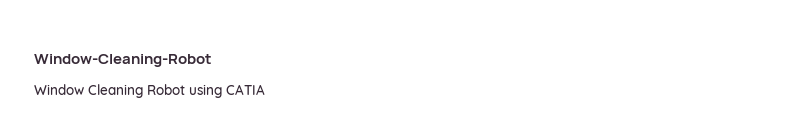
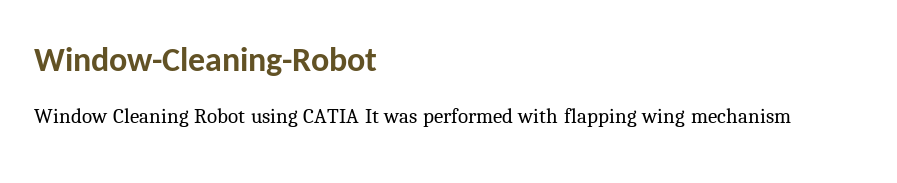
- Window Cleaning Robot using CATIA
+ Window Cleaning Robot using CATIA It was performed with flapping wing mechanism

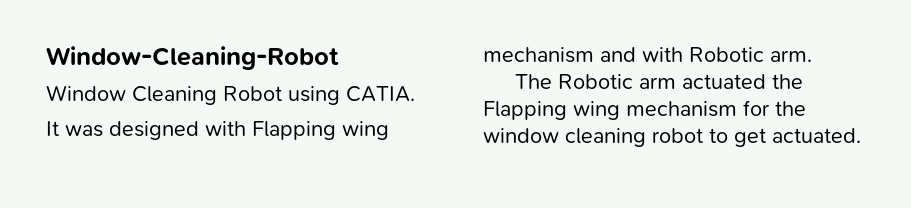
- Window Cleaning Robot using CATIA It was performed with flapping wing mechanism
+ Window Cleaning Robot using CATIA.
+ It was designed with Flapping wing mechanism and with Robotic arm.
+ The Robotic arm actuated the Flapping wing mechanism for the window cleaning robot to get actuated.

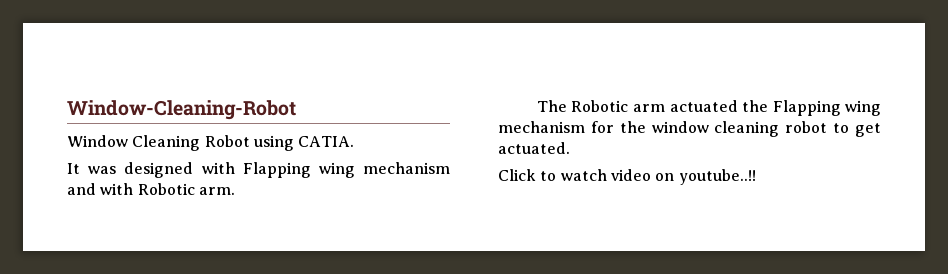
+ Click to watch video on youtube..!!

